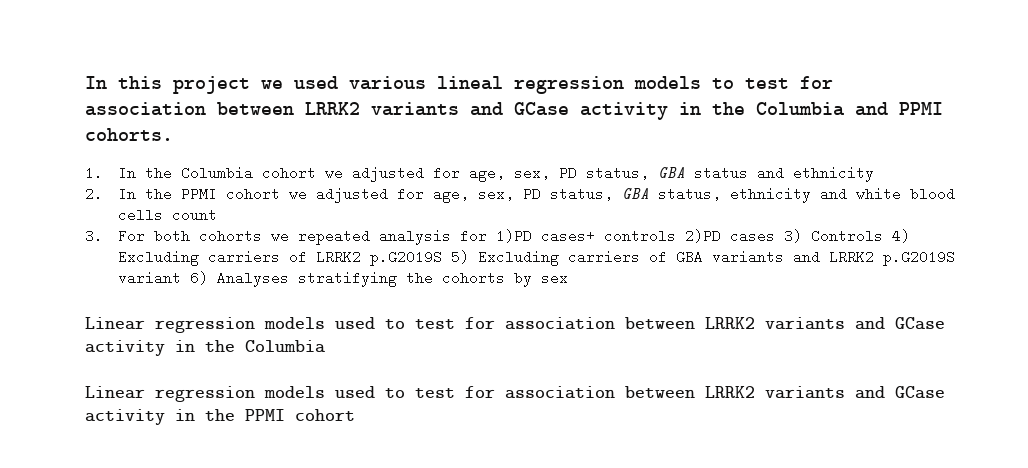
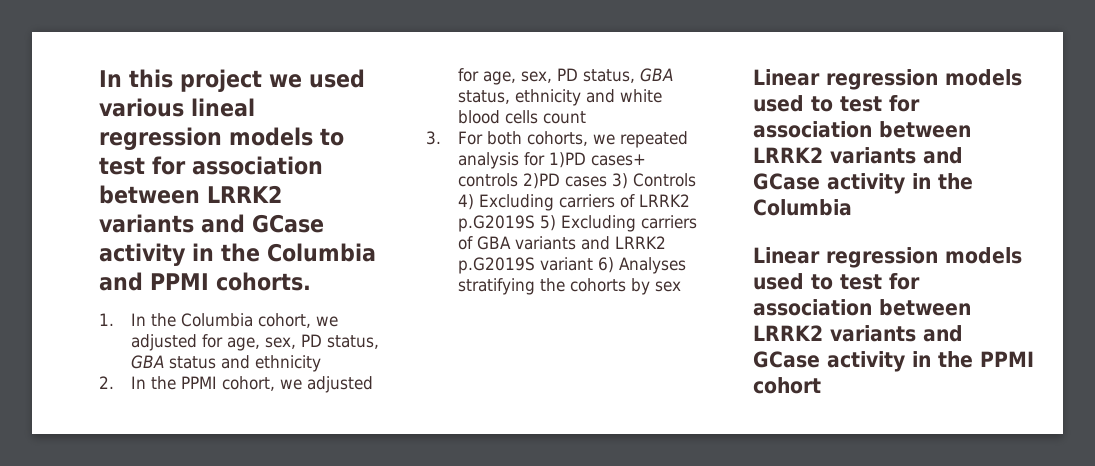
- 1. In the Columbia cohort we adjusted for age, sex, PD status, GBA status and ethnicity
+ 1. In the Columbia cohort, we adjusted for age, sex, PD status, GBA status and ethnicity
- 2. In the PPMI cohort we adjusted for age, sex, PD status, GBA status, ethnicity and white blood cells count
+ 2. In the PPMI cohort, we adjusted for age, sex, PD status, GBA status, ethnicity and white blood cells count
- 3. For both cohorts we repeated analysis for 1)PD cases+ controls 2)PD cases 3) Controls 4) Excluding carriers of LRRK2 p.G2019S 5) Excluding carriers of GBA variants and LRRK2 p.G2019S variant 6) Analyses stratifying the cohorts by sex
+ 3. For both cohorts, we repeated analysis for 1)PD cases+ controls 2)PD cases 3) Controls 4) Excluding carriers of LRRK2 p.G2019S 5) Excluding carriers of GBA variants and LRRK2 p.G2019S variant 6) Analyses stratifying the cohorts by sex

